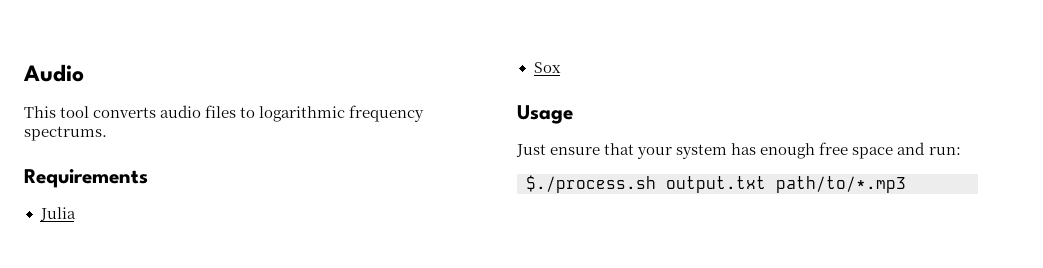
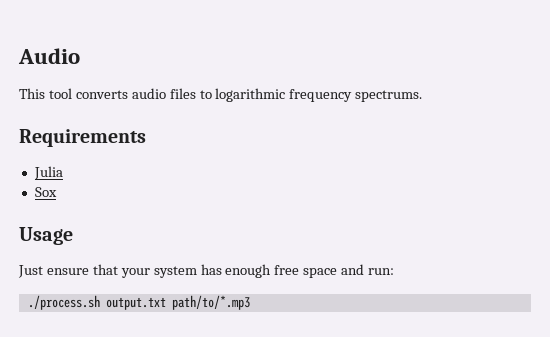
- $./process.sh output.txt path/to/*.mp3
+ ./process.sh output.txt path/to/*.mp3

